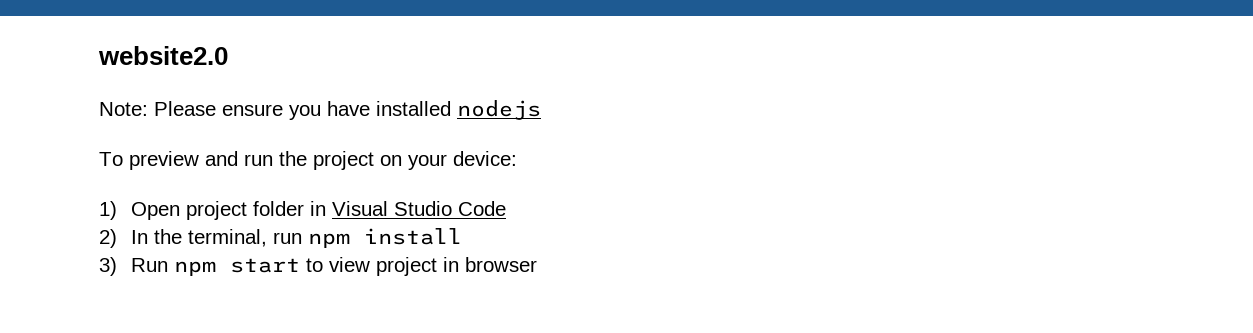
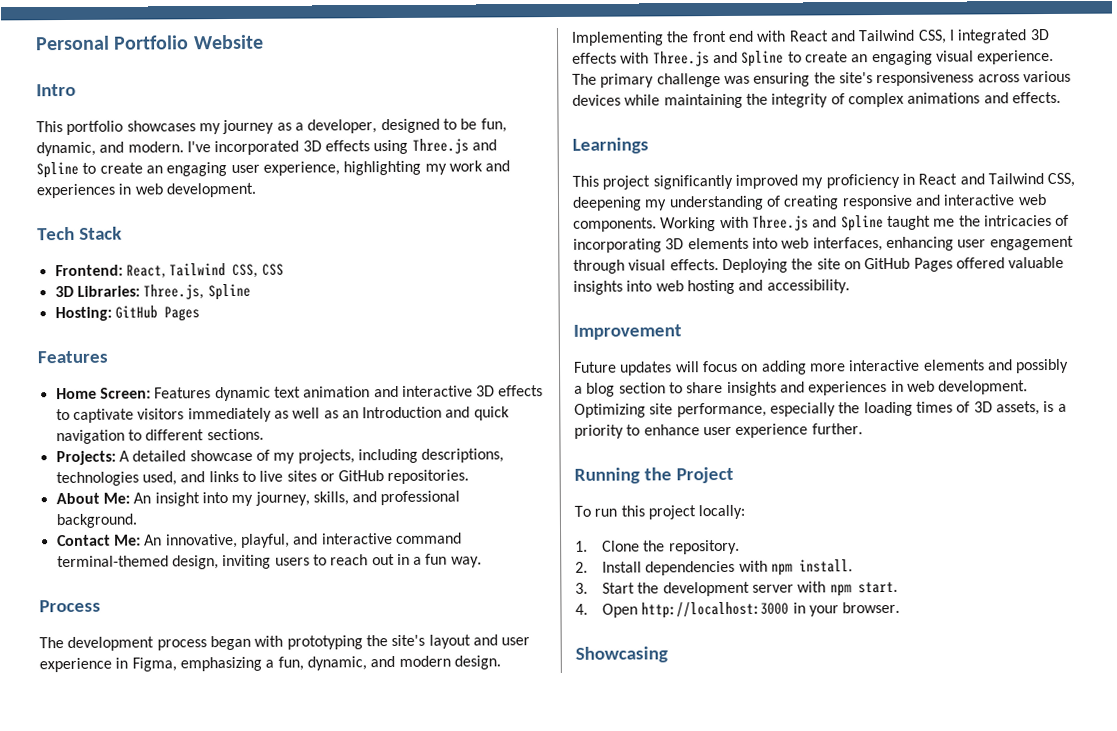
- website2.0
- Note: Please ensure you have installed nodejs
- To preview and run the project on your device:
- 1) Open project folder in Visual Studio Code
- 2) In the terminal, run npm install
- 3) Run npm start to view project in browser
+ Personal Portfolio Website
+ Intro
+ This portfolio showcases my journey as a developer, designed to be fun, dynamic, and modern. I've incorporated 3D effects using Three.js and Spline to create an engaging user experience, highlighting my work and experiences in web development.
+ Tech Stack
+ Frontend: React, Tailwind CSS, CSS
+ 3D Libraries: Three.js, Spline
+ Hosting: GitHub Pages
+ Features
+ Home Screen: Features dynamic text animation and interactive 3D effects to captivate visitors immediately as well as an Introduction and quick navigation to different sections.
+ Projects: A detailed showcase of my projects, including descriptions, technologies used, and links to live sites or GitHub repositories.
+ About Me: An insight into my journey, skills, and professional background.
+ Contact Me: An innovative, playful, and interactive command terminal-themed design, inviting users to reach out in a fun way.
+ Process
+ The development process began with prototyping the site's layout and user experience in Figma, emphasizing a fun, dynamic, and modern design. Implementing the front end with React and Tailwind CSS, I integrated 3D effects with Three.js and Spline to create an engaging visual experience. The primary challenge was ensuring the site's responsiveness across various devices while maintaining the integrity of complex animations and effects.
+ Learnings
+ This project significantly improved my proficiency in React and Tailwind CSS, deepening my understanding of creating responsive and interactive web components. Working with Three.js and Spline taught me the intricacies of incorporating 3D elements into web interfaces, enhancing user engagement through visual effects. Deploying the site on GitHub Pages offered valuable insights into web hosting and accessibility.
+ Improvement
+ Future updates will focus on adding more interactive elements and possibly a blog section to share insights and experiences in web development. Optimizing site performance, especially the loading times of 3D assets, is a priority to enhance user experience further.
+ Running the Project
+ To run this project locally:
+ 1. Clone the repository.
+ 2. Install dependencies with npm install.
+ 3. Start the development server with npm start.
+ 4. Open http://localhost:3000 in your browser.
+ Showcasing

